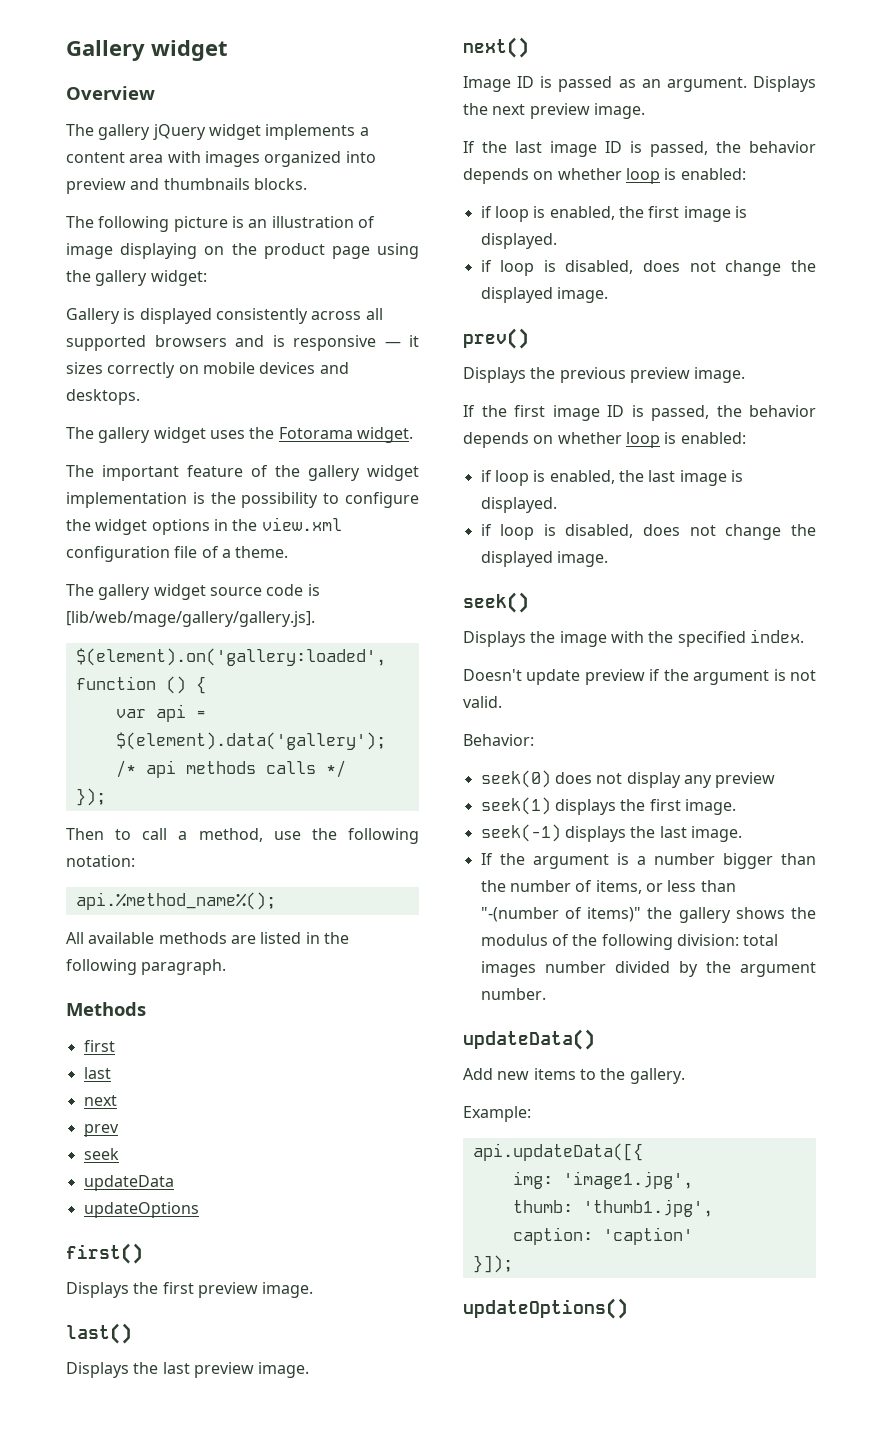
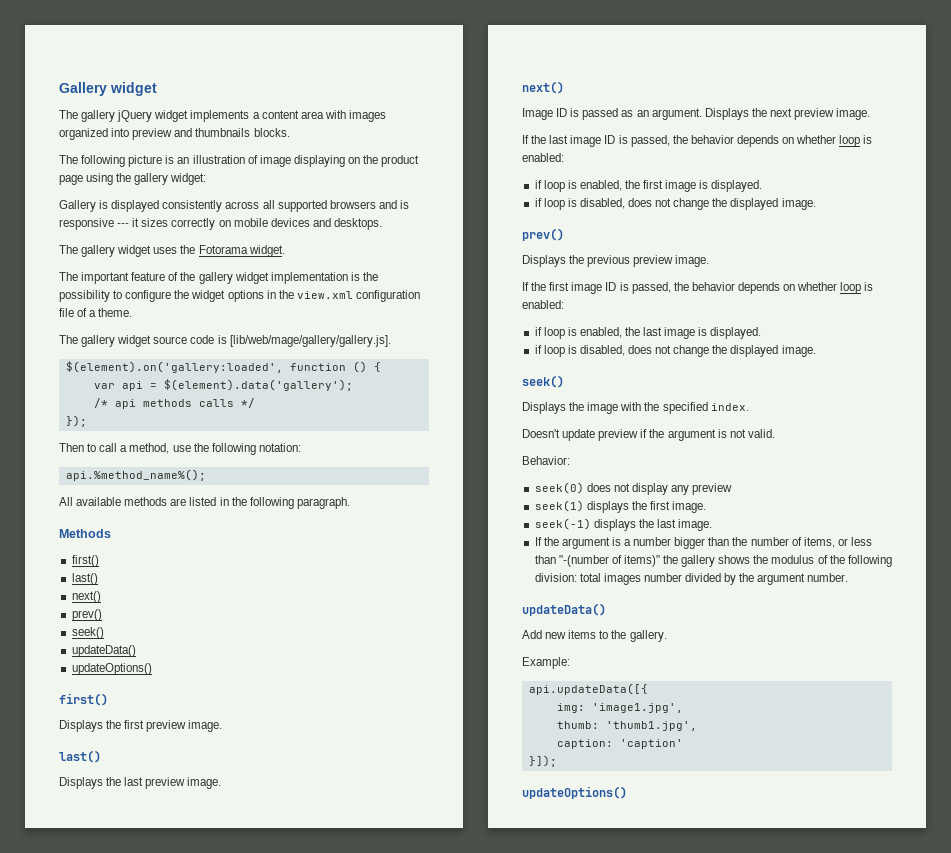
- Overview
- Gallery is displayed consistently across all supported browsers and is responsive — it sizes correctly on mobile devices and desktops.
+ Gallery is displayed consistently across all supported browsers and is responsive --- it sizes correctly on mobile devices and desktops.
  Methods
- first
- last
- next
- prev
- seek
- updateData
- updateOptions
+ first()
+ last()
+ next()
+ prev()
+ seek()
+ updateData()
+ updateOptions()

